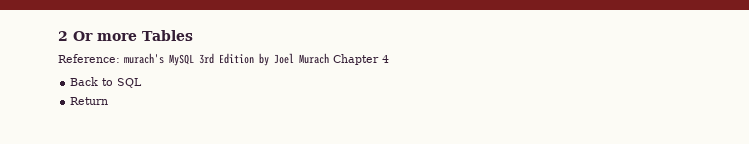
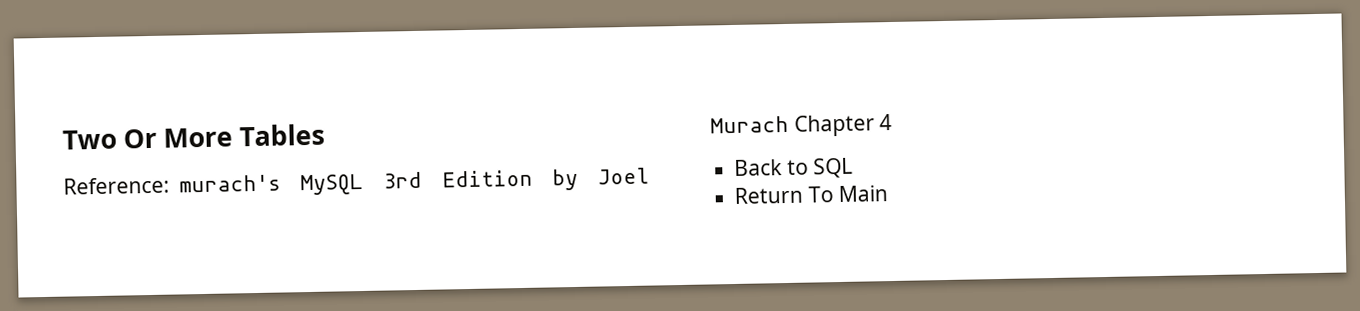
- 2 Or more Tables
+ Two Or More Tables
- Return
+ Return To Main

